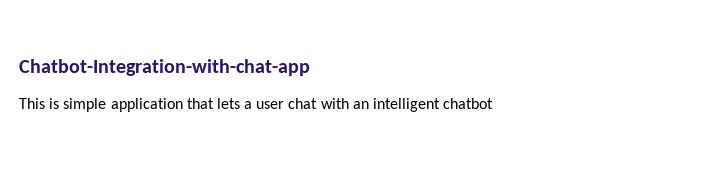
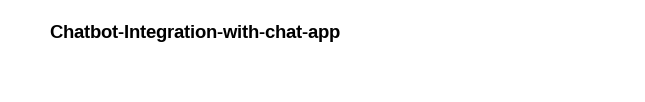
- This is simple application that lets a user chat with an intelligent chatbot

